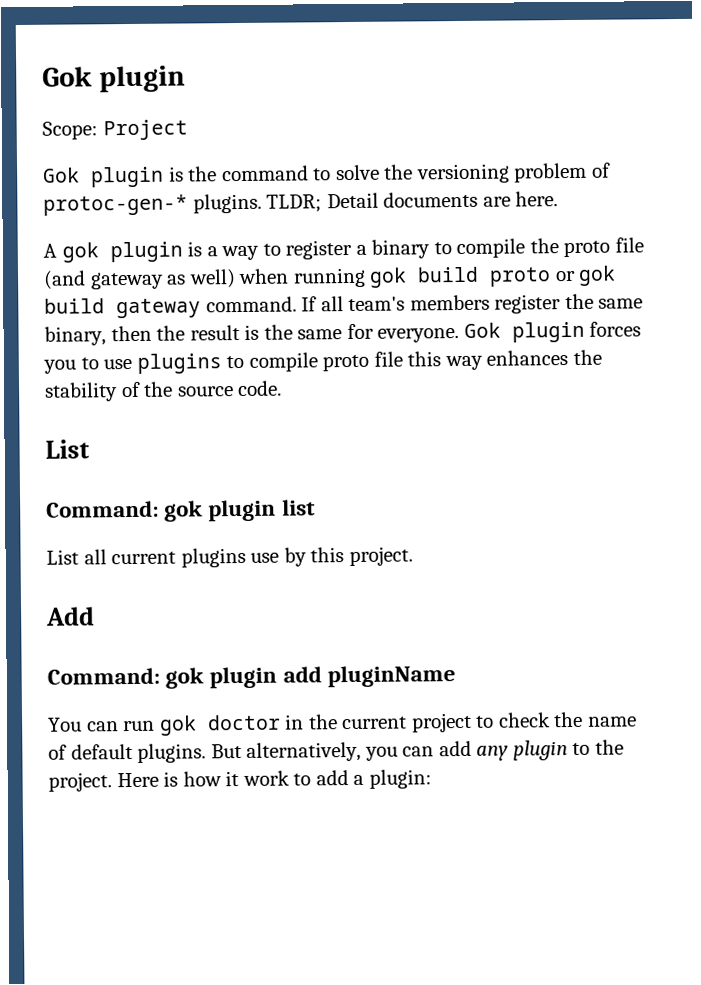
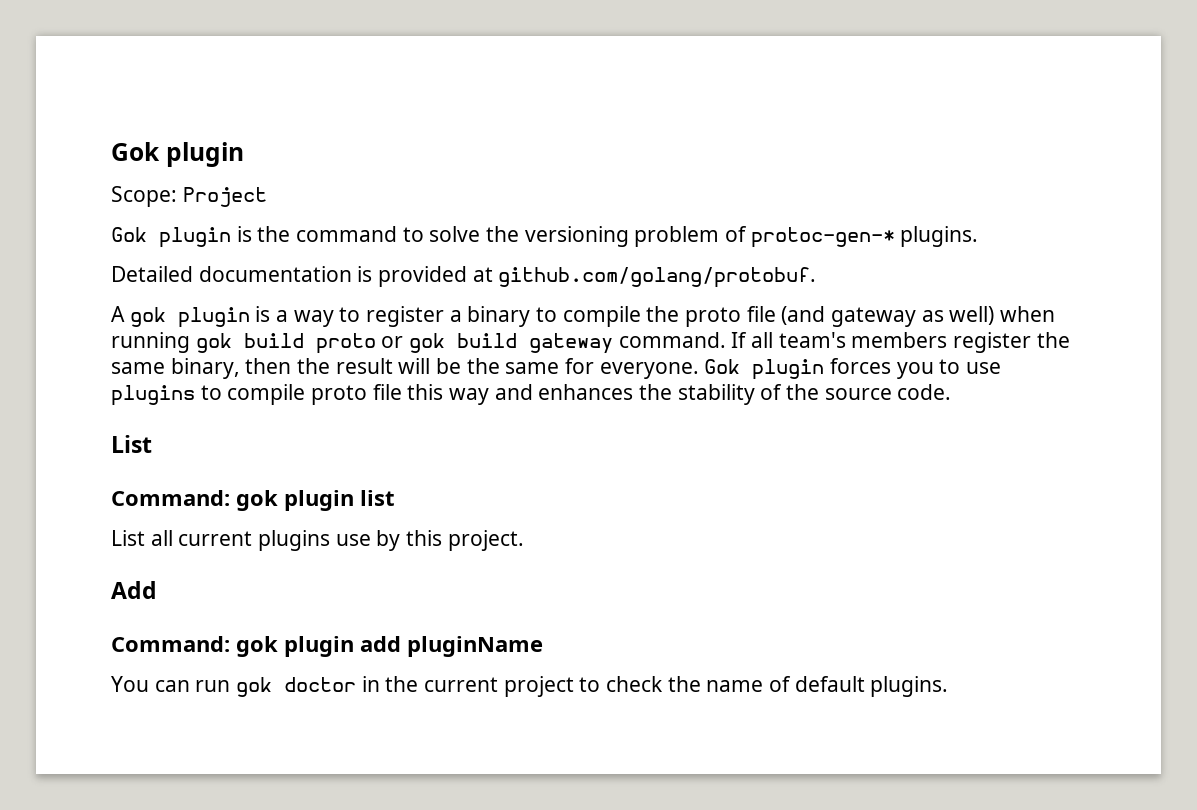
- Gok plugin is the command to solve the versioning problem of protoc-gen-* plugins. TLDR; Detail documents are here.
+ Gok plugin is the command to solve the versioning problem of protoc-gen-* plugins.
+ Detailed documentation is provided at github.com/golang/protobuf.
- If all team's members register the same binary, then the result is the same for everyone.
+ If all team's members register the same binary, then the result will be the same for everyone.
- Gok plugin forces you to use plugins to compile proto file this way enhances the stability of the source code.
+ Gok plugin forces you to use plugins to compile proto file this way and enhances the stability of the source code.
- But alternatively, you can add any plugin to the project. Here is how it work to add a plugin:

